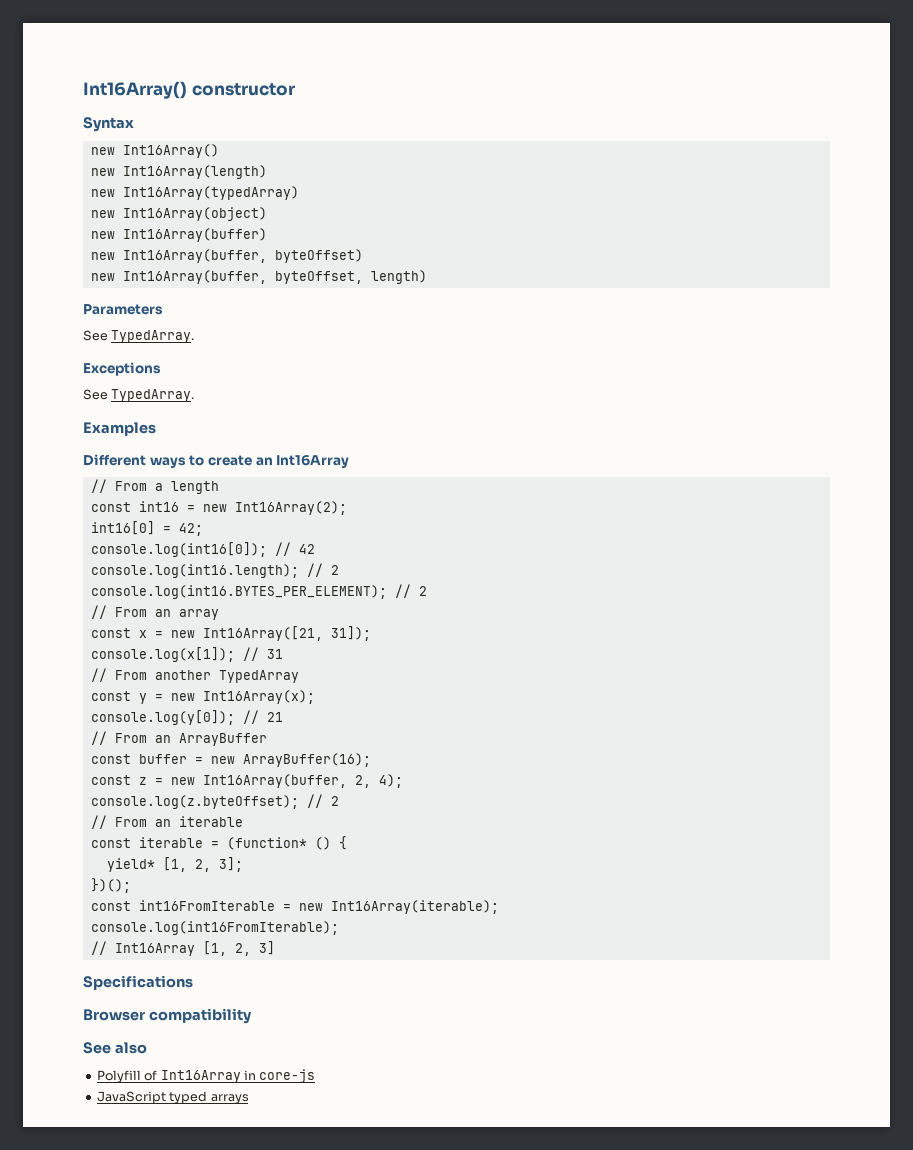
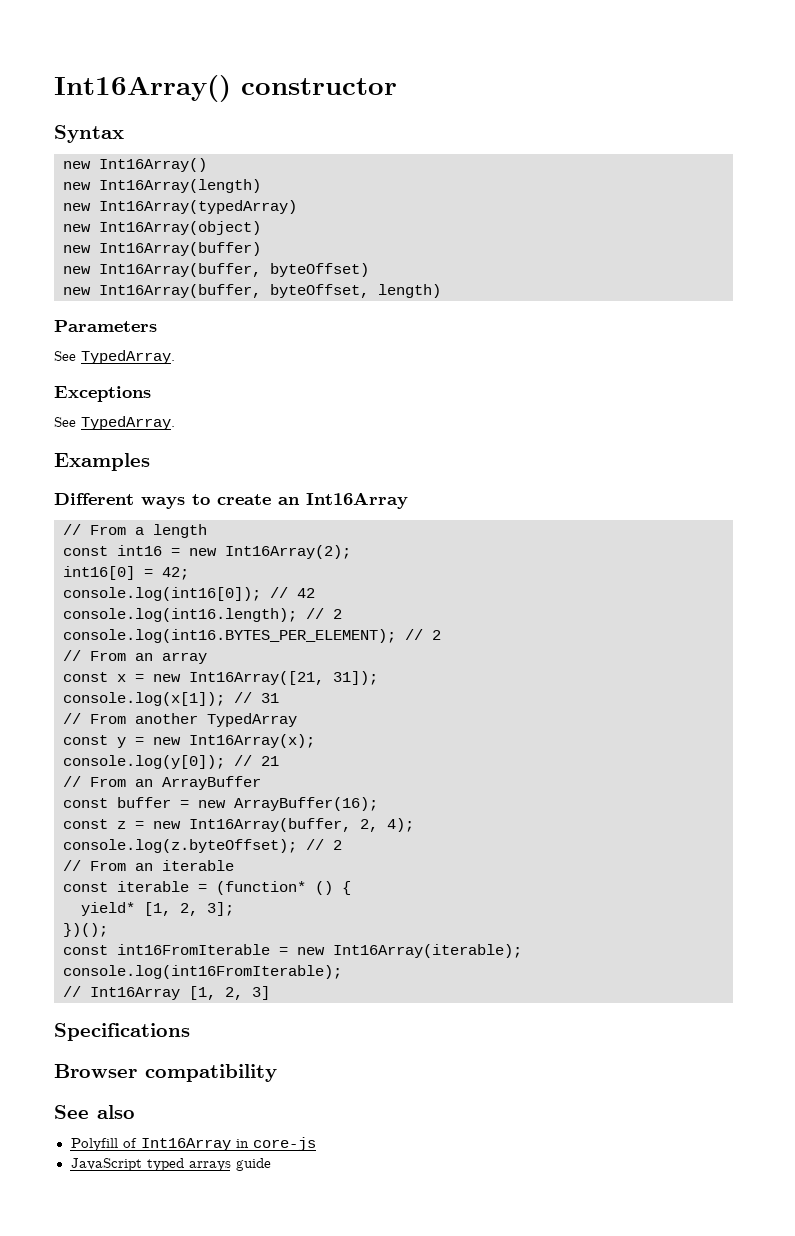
- JavaScript typed arrays
+ JavaScript typed arrays guide

